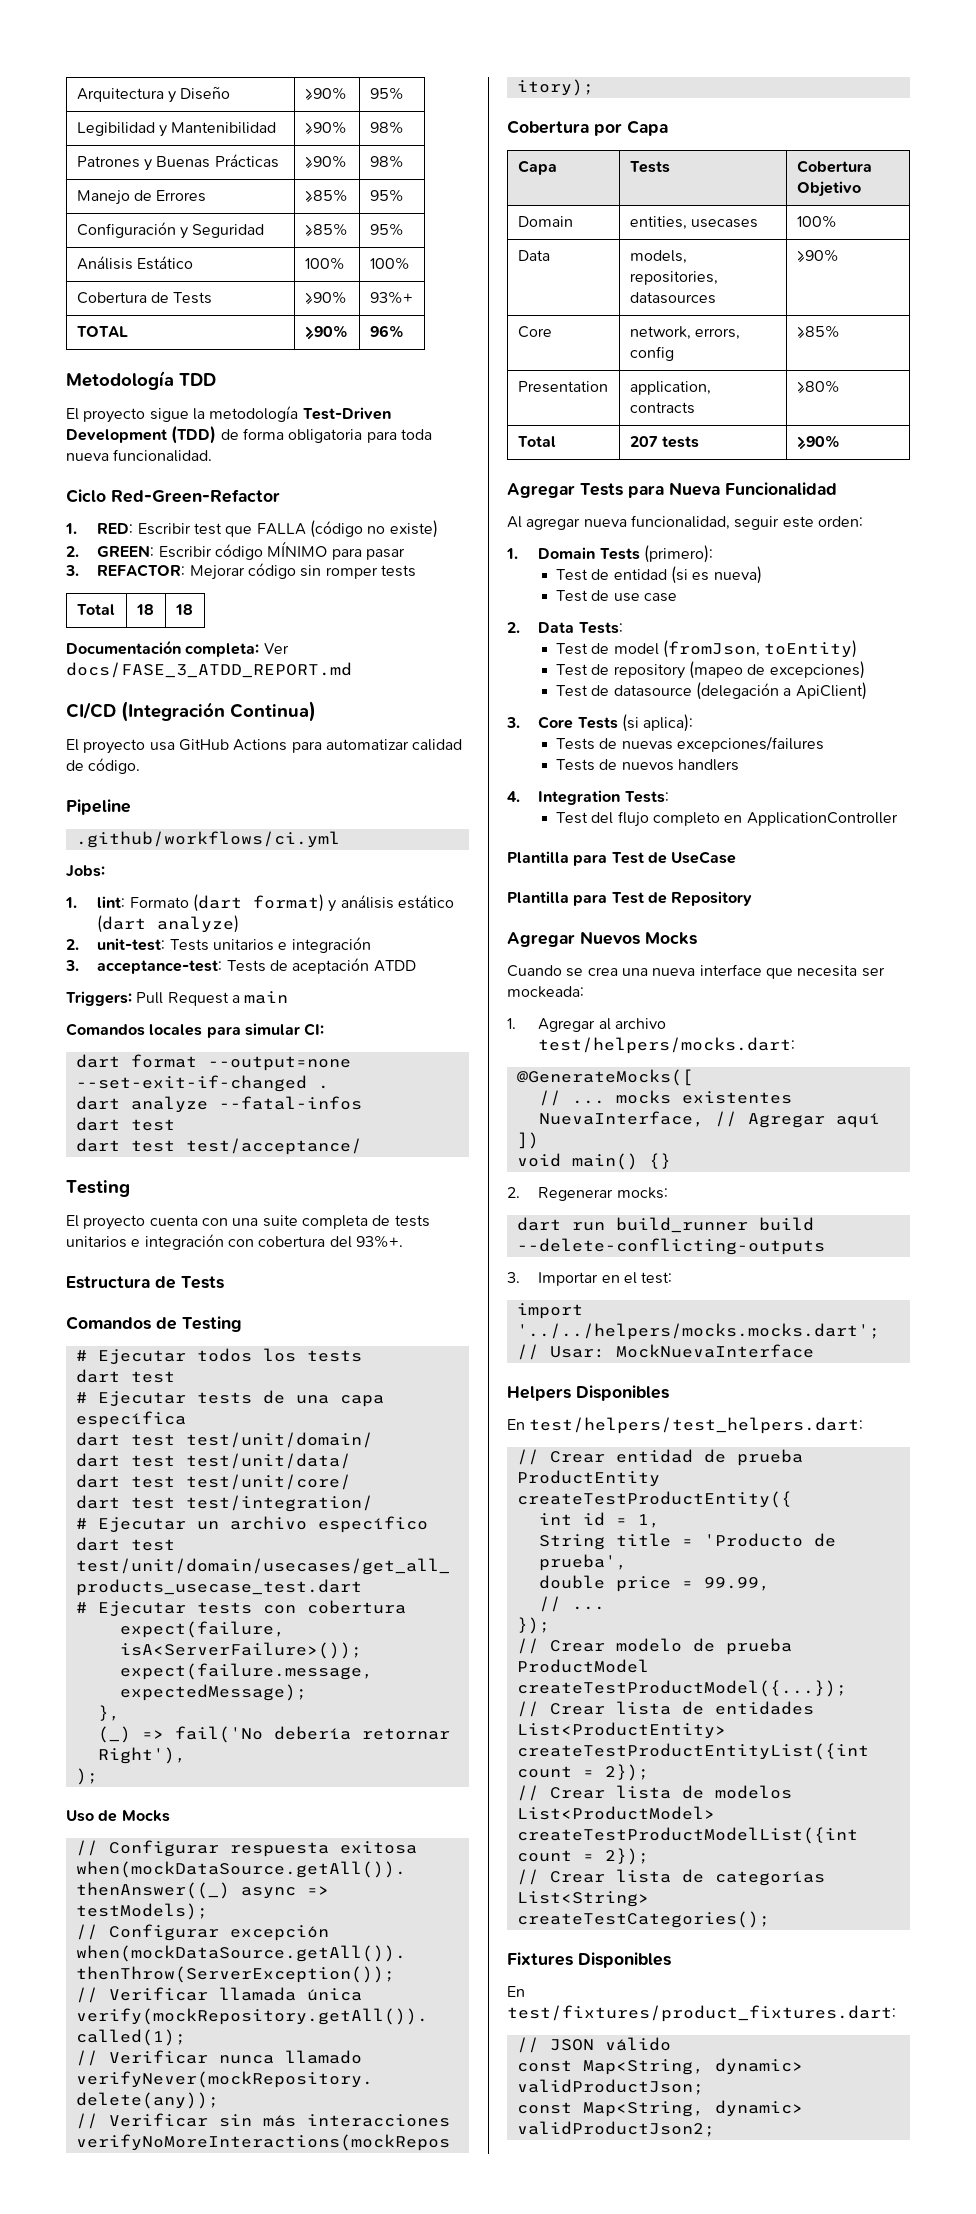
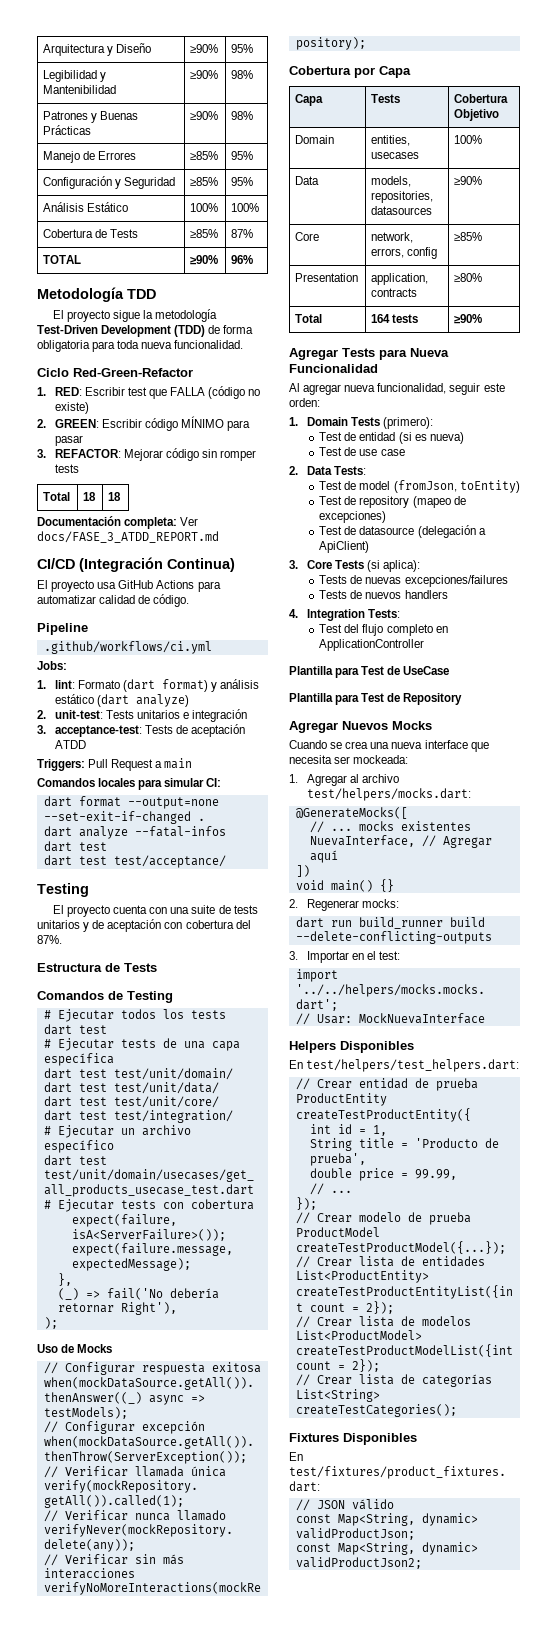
- Cobertura de Tests | ≥90% | 93%+
+ Cobertura de Tests | ≥85% | 87%
- El proyecto cuenta con una suite completa de tests unitarios e integración con cobertura del 93%+.
+ El proyecto cuenta con una suite de tests unitarios y de aceptación con cobertura del 87%.
- Total | 207 tests | ≥90%
+ Total | 164 tests | ≥90%

